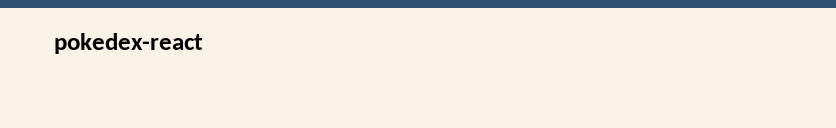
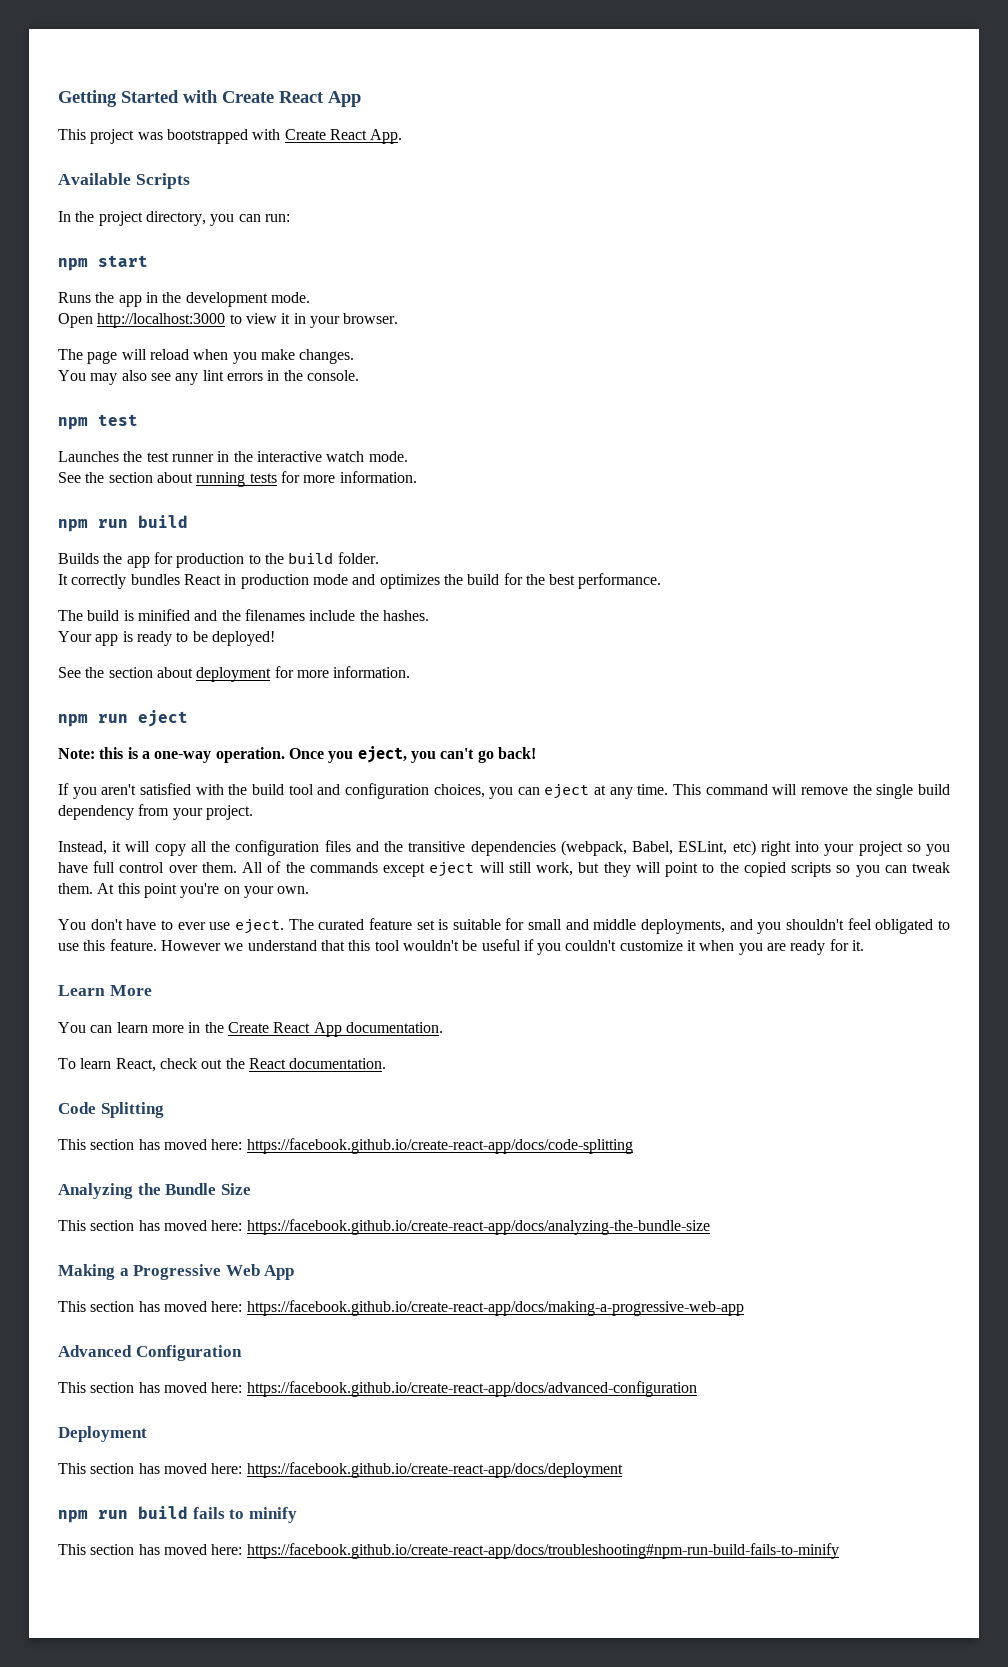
- pokedex-react
+ Getting Started with Create React App
+ This project was bootstrapped with Create React App.
+ Available Scripts
+ In the project directory, you can run:
+ npm start
+ Runs the app in the development mode.
+ Open http://localhost:3000 to view it in your browser.
+ The page will reload when you make changes.
+ You may also see any lint errors in the console.
+ npm test
+ Launches the test runner in the interactive watch mode.
+ See the section about running tests for more information.
+ npm run build
+ Builds the app for production to the build folder.
+ It correctly bundles React in production mode and optimizes the build for the best performance.
+ The build is minified and the filenames include the hashes.
+ Your app is ready to be deployed!
+ See the section about deployment for more information.
+ npm run eject
+ Note: this is a one-way operation. Once you eject, you can't go back!
+ If you aren't satisfied with the build tool and configuration choices, you can eject at any time. This command will remove the single build dependency from your project.
+ Instead, it will copy all the configuration files and the transitive dependencies (webpack, Babel, ESLint, etc) right into your project so you have full control over them. All of the commands except eject will still work, but they will point to the copied scripts so you can tweak them. At this point you're on your own.
+ You don't have to ever use eject. The curated feature set is suitable for small and middle deployments, and you shouldn't feel obligated to use this feature. However we understand that this tool wouldn't be useful if you couldn't customize it when you are ready for it.
+ Learn More
+ You can learn more in the Create React App documentation.
+ To learn React, check out the React documentation.
+ Code Splitting
+ This section has moved here: https://facebook.github.io/create-react-app/docs/code-splitting
+ Analyzing the Bundle Size
+ This section has moved here: https://facebook.github.io/create-react-app/docs/analyzing-the-bundle-size
+ Making a Progressive Web App
+ This section has moved here: https://facebook.github.io/create-react-app/docs/making-a-progressive-web-app
+ Advanced Configuration
+ This section has moved here: https://facebook.github.io/create-react-app/docs/advanced-configuration
+ Deployment
+ This section has moved here: https://facebook.github.io/create-react-app/docs/deployment
+ npm run build fails to minify
+ This section has moved here: https://facebook.github.io/create-react-app/docs/troubleshooting#npm-run-build-fails-to-minify

